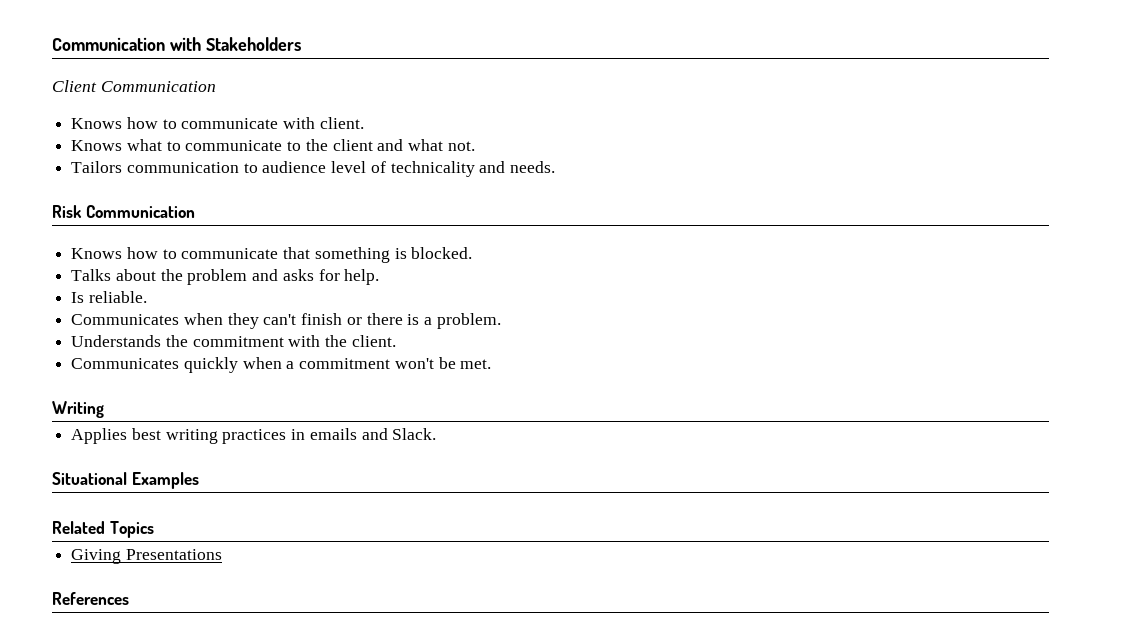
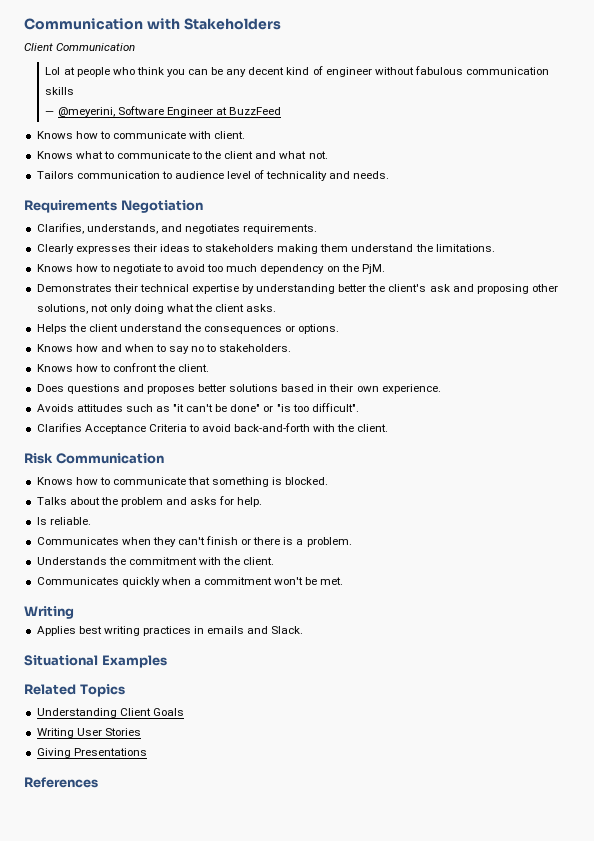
+ Lol at people who think you can be any decent kind of engineer without fabulous communication skills
+ — @meyerini, Software Engineer at BuzzFeed
+ Requirements Negotiation
+ Clarifies, understands, and negotiates requirements.
+ Clearly expresses their ideas to stakeholders making them understand the limitations.
+ Knows how to negotiate to avoid too much dependency on the PjM.
+ Demonstrates their technical expertise by understanding better the client's ask and proposing other solutions, not only doing what the client asks.
+ Helps the client understand the consequences or options.
+ Knows how and when to say no to stakeholders.
+ Knows how to confront the client.
+ Does questions and proposes better solutions based in their own experience.
+ Avoids attitudes such as "it can't be done" or "is too difficult".
+ Clarifies Acceptance Criteria to avoid back-and-forth with the client.
+ Understanding Client Goals
+ Writing User Stories

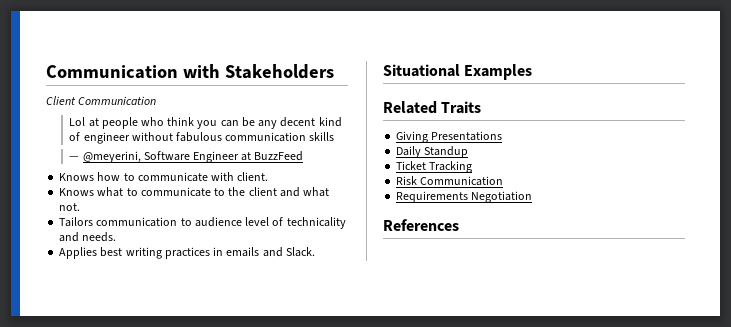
- Requirements Negotiation
- Clarifies, understands, and negotiates requirements.
- Clearly expresses their ideas to stakeholders making them understand the limitations.
- Knows how to negotiate to avoid too much dependency on the PjM.
- Demonstrates their technical expertise by understanding better the client's ask and proposing other solutions, not only doing what the client asks.
- Helps the client understand the consequences or options.
- Knows how and when to say no to stakeholders.
- Knows how to confront the client.
- Does questions and proposes better solutions based in their own experience.
- Avoids attitudes such as "it can't be done" or "is too difficult".
- Clarifies Acceptance Criteria to avoid back-and-forth with the client.
- Risk Communication
- Knows how to communicate that something is blocked.
- Talks about the problem and asks for help.
- Is reliable.
- Communicates when they can't finish or there is a problem.
- Understands the commitment with the client.
- Communicates quickly when a commitment won't be met.
- Writing
- Related Topics
- Understanding Client Goals
- Writing User Stories
+ Related Traits
  Giving Presentations
+ Daily Standup
+ Ticket Tracking
+ Risk Communication
+ Requirements Negotiation

